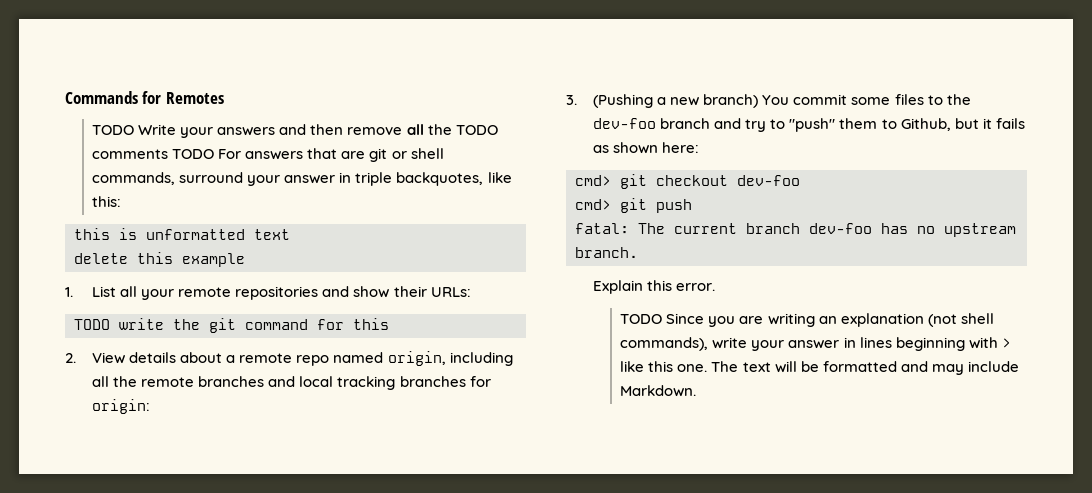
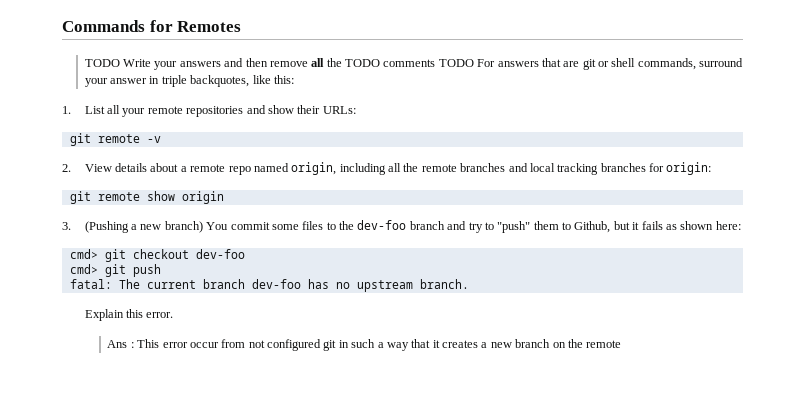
- this is unformatted text
- delete this example
- TODO write the git command for this
+ git remote -v
+ git remote show origin
- TODO Since you are writing an explanation (not shell commands), write your answer in lines beginning with > like this one. The text will be formatted and may include Markdown.
+ Ans : This error occur from not configured git in such a way that it creates a new branch on the remote

